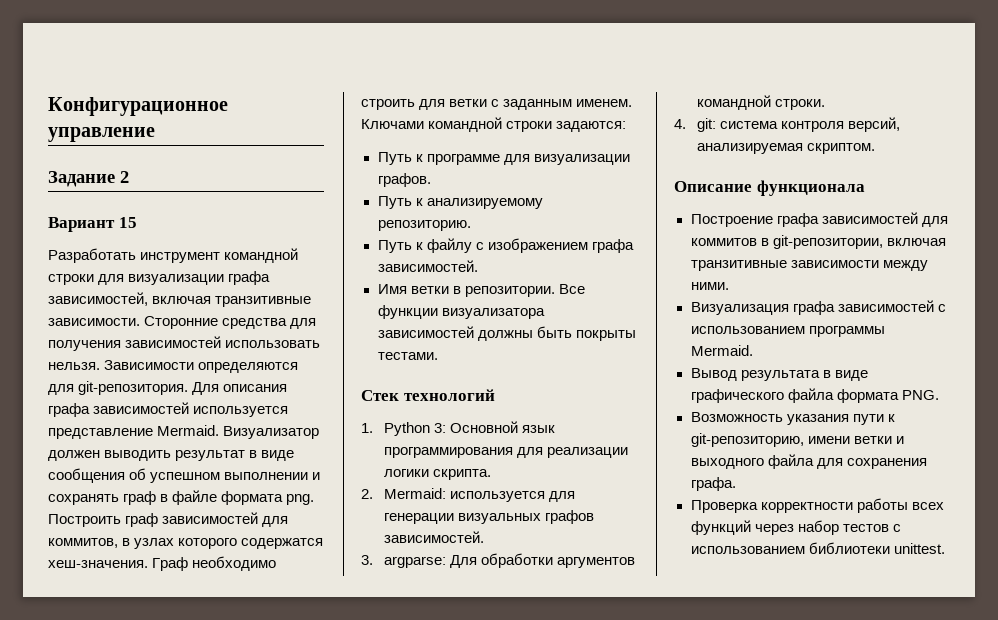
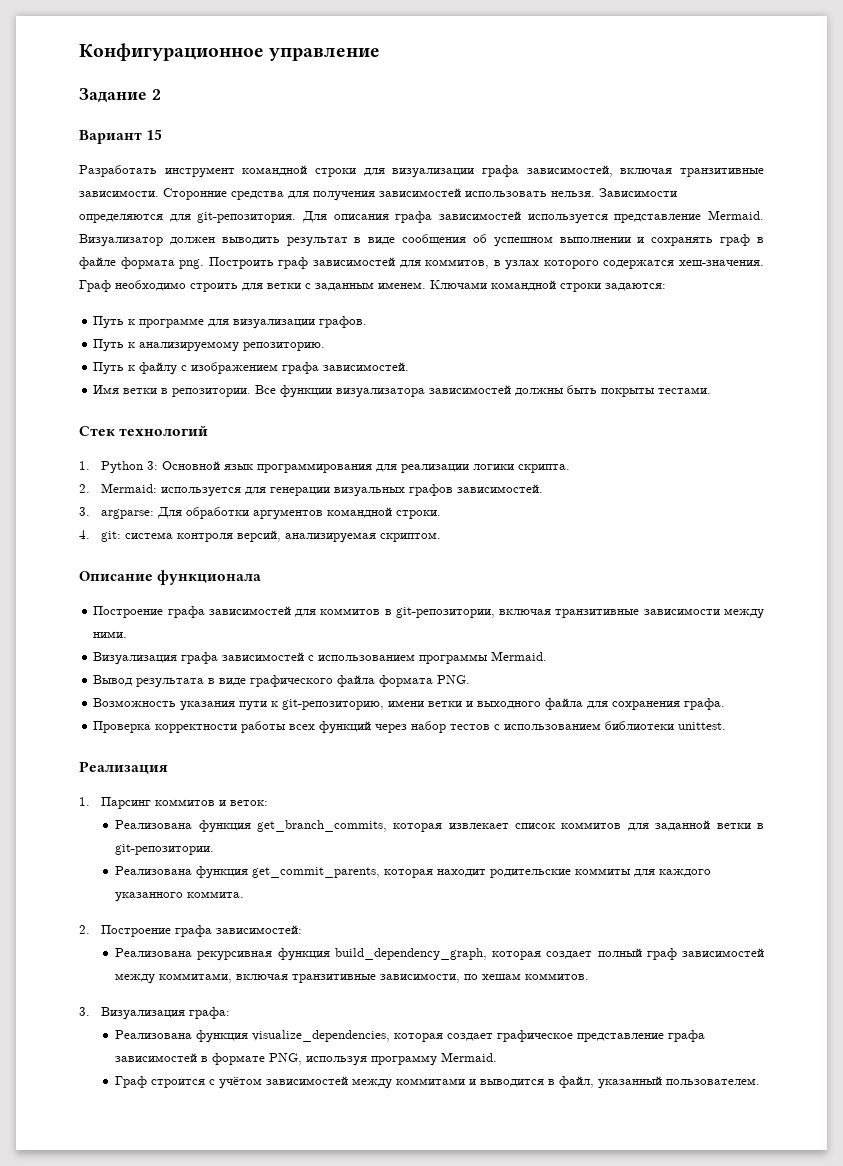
+ Реализация
+ 1. Парсинг коммитов и веток:
+ Реализована функция get_branch_commits, которая извлекает список коммитов для заданной ветки в git-репозитории.
+ Реализована функция get_commit_parents, которая находит родительские коммиты для каждого указанного коммита.
+ 2. Построение графа зависимостей:
+ Реализована рекурсивная функция build_dependency_graph, которая создает полный граф зависимостей между коммитами, включая транзитивные зависимости, по хешам коммитов.
+ 3. Визуализация графа:
+ Реализована функция visualize_dependencies, которая создает графическое представление графа зависимостей в формате PNG, используя программу Mermaid.
+ Граф строится с учётом зависимостей между коммитами и выводится в файл, указанный пользователем.

